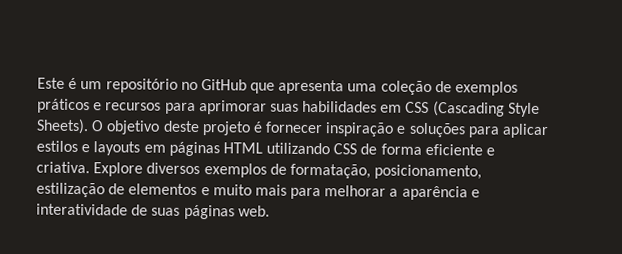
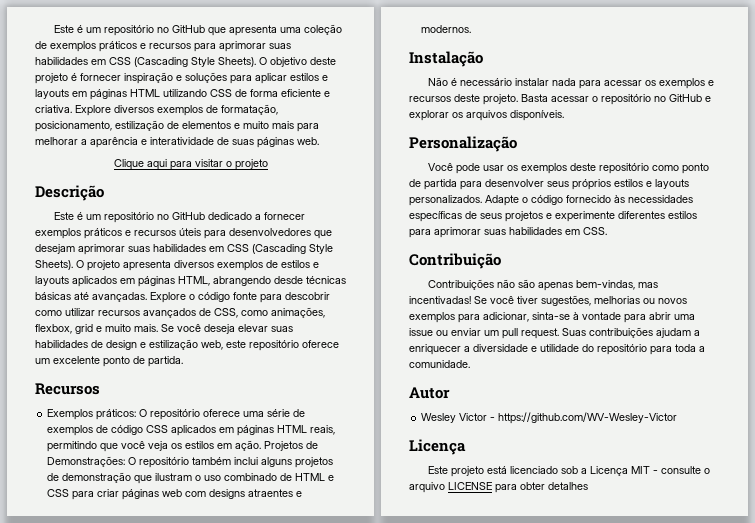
+ Clique aqui para visitar o projeto
+ Descrição
+ Este é um repositório no GitHub dedicado a fornecer exemplos práticos e recursos úteis para desenvolvedores que desejam aprimorar suas habilidades em CSS (Cascading Style Sheets). O projeto apresenta diversos exemplos de estilos e layouts aplicados em páginas HTML, abrangendo desde técnicas básicas até avançadas. Explore o código fonte para descobrir como utilizar recursos avançados de CSS, como animações, flexbox, grid e muito mais. Se você deseja elevar suas habilidades de design e estilização web, este repositório oferece um excelente ponto de partida.
+ Recursos
+ Exemplos práticos: O repositório oferece uma série de exemplos de código CSS aplicados em páginas HTML reais, permitindo que você veja os estilos em ação. Projetos de Demonstrações: O repositório também inclui alguns projetos de demonstração que ilustram o uso combinado de HTML e CSS para criar páginas web com designs atraentes e modernos.
+ Instalação
+ Não é necessário instalar nada para acessar os exemplos e recursos deste projeto. Basta acessar o repositório no GitHub e explorar os arquivos disponíveis.
+ Personalização
+ Você pode usar os exemplos deste repositório como ponto de partida para desenvolver seus próprios estilos e layouts personalizados. Adapte o código fornecido às necessidades específicas de seus projetos e experimente diferentes estilos para aprimorar suas habilidades em CSS.
+ Contribuição
+ Contribuições não são apenas bem-vindas, mas incentivadas! Se você tiver sugestões, melhorias ou novos exemplos para adicionar, sinta-se à vontade para abrir uma issue ou enviar um pull request. Suas contribuições ajudam a enriquecer a diversidade e utilidade do repositório para toda a comunidade.
+ Autor
+ Wesley Victor - https://github.com/WV-Wesley-Victor
+ Licença
+ Este projeto está licenciado sob a Licença MIT - consulte o arquivo LICENSE para obter detalhes

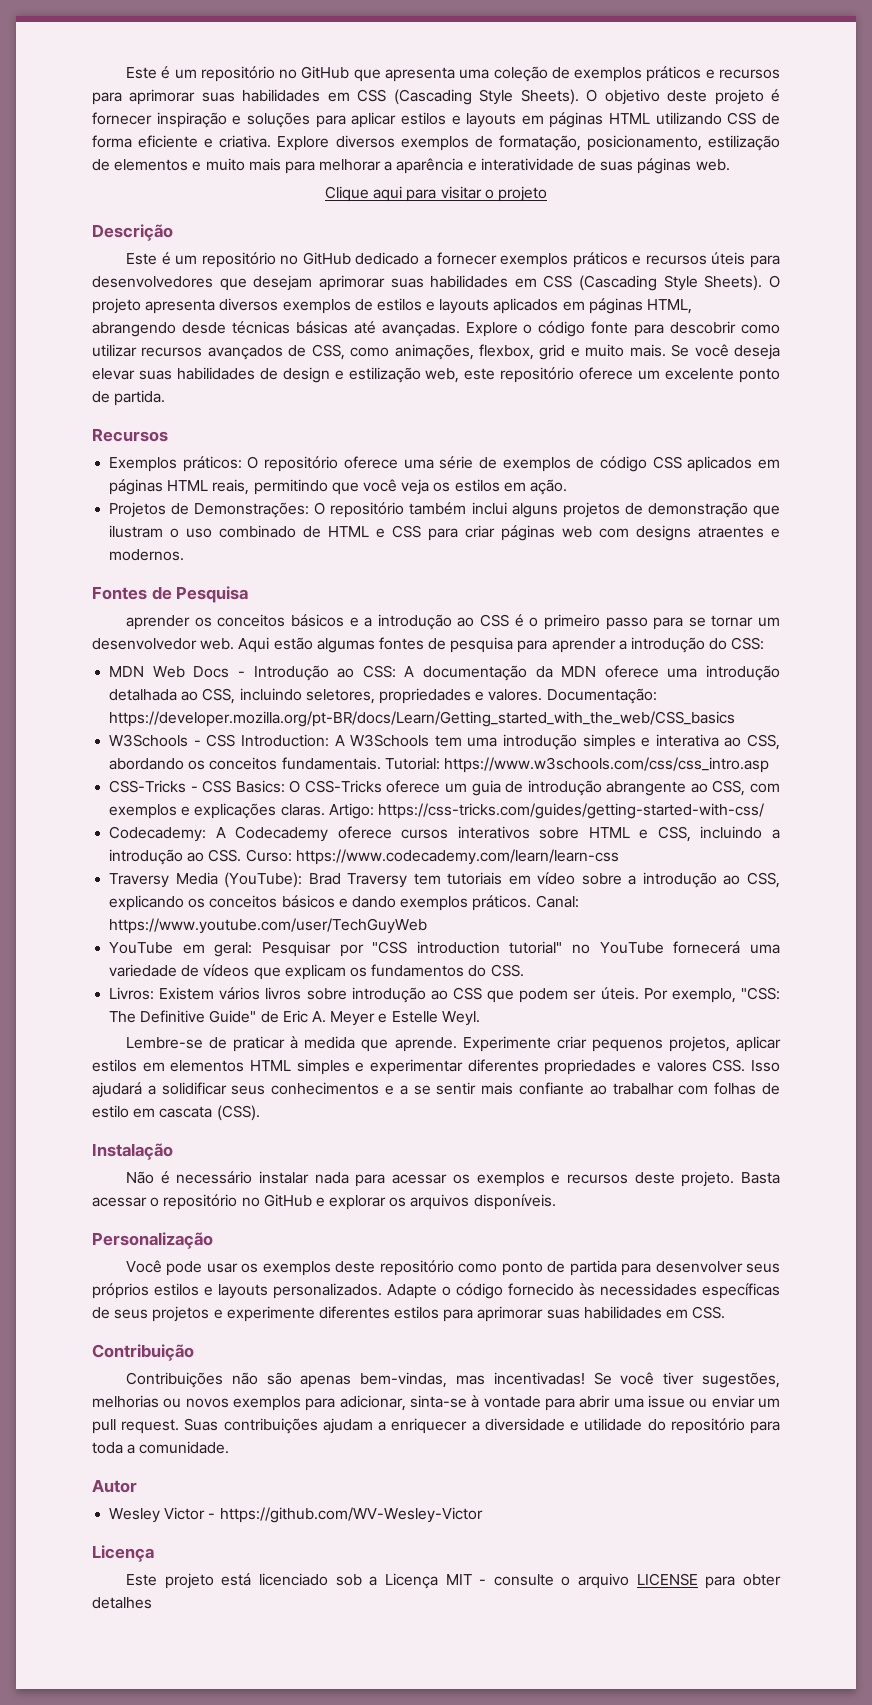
- Exemplos práticos: O repositório oferece uma série de exemplos de código CSS aplicados em páginas HTML reais, permitindo que você veja os estilos em ação. Projetos de Demonstrações: O repositório também inclui alguns projetos de demonstração que ilustram o uso combinado de HTML e CSS para criar páginas web com designs atraentes e modernos.
+ Exemplos práticos: O repositório oferece uma série de exemplos de código CSS aplicados em páginas HTML reais, permitindo que você veja os estilos em ação.
+ Projetos de Demonstrações: O repositório também inclui alguns projetos de demonstração que ilustram o uso combinado de HTML e CSS para criar páginas web com designs atraentes e modernos.
+ Fontes de Pesquisa
+ aprender os conceitos básicos e a introdução ao CSS é o primeiro passo para se tornar um desenvolvedor web. Aqui estão algumas fontes de pesquisa para aprender a introdução do CSS:
+ MDN Web Docs - Introdução ao CSS: A documentação da MDN oferece uma introdução detalhada ao CSS, incluindo seletores, propriedades e valores. Documentação: https://developer.mozilla.org/pt-BR/docs/Learn/Getting_started_with_the_web/CSS_basics
+ W3Schools - CSS Introduction: A W3Schools tem uma introdução simples e interativa ao CSS, abordando os conceitos fundamentais. Tutorial: https://www.w3schools.com/css/css_intro.asp
+ CSS-Tricks - CSS Basics: O CSS-Tricks oferece um guia de introdução abrangente ao CSS, com exemplos e explicações claras. Artigo: https://css-tricks.com/guides/getting-started-with-css/
+ Codecademy: A Codecademy oferece cursos interativos sobre HTML e CSS, incluindo a introdução ao CSS. Curso: https://www.codecademy.com/learn/learn-css
+ Traversy Media (YouTube): Brad Traversy tem tutoriais em vídeo sobre a introdução ao CSS, explicando os conceitos básicos e dando exemplos práticos. Canal: https://www.youtube.com/user/TechGuyWeb
+ YouTube em geral: Pesquisar por "CSS introduction tutorial" no YouTube fornecerá uma variedade de vídeos que explicam os fundamentos do CSS.
+ Livros: Existem vários livros sobre introdução ao CSS que podem ser úteis. Por exemplo, "CSS: The Definitive Guide" de Eric A. Meyer e Estelle Weyl.
+ Lembre-se de praticar à medida que aprende. Experimente criar pequenos projetos, aplicar estilos em elementos HTML simples e experimentar diferentes propriedades e valores CSS. Isso ajudará a solidificar seus conhecimentos e a se sentir mais confiante ao trabalhar com folhas de estilo em cascata (CSS).

